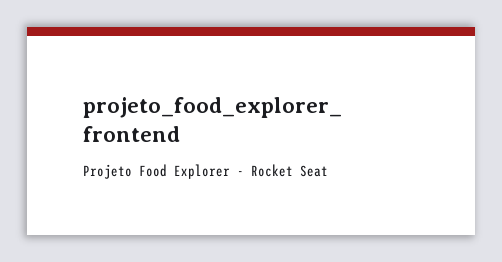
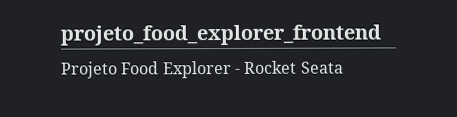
- Projeto Food Explorer - Rocket Seat
+ Projeto Food Explorer - Rocket Seata

